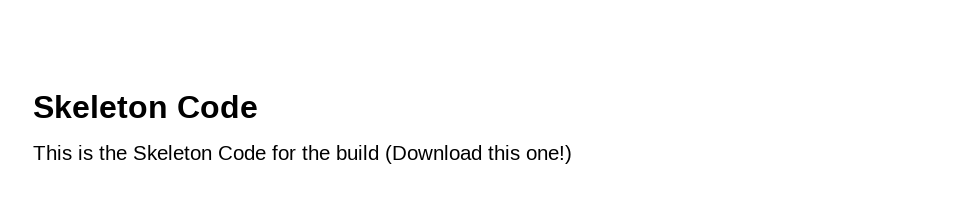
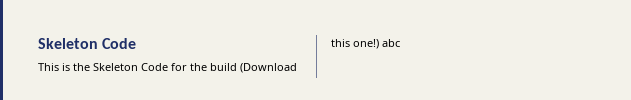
- This is the Skeleton Code for the build (Download this one!)
+ This is the Skeleton Code for the build (Download this one!) abc

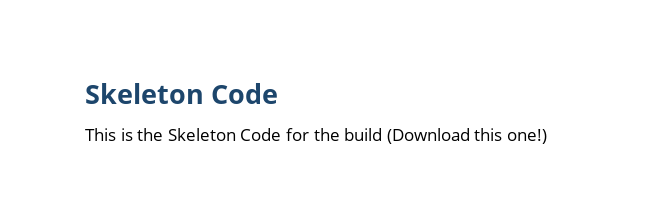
- This is the Skeleton Code for the build (Download this one!) abc
+ This is the Skeleton Code for the build (Download this one!)

